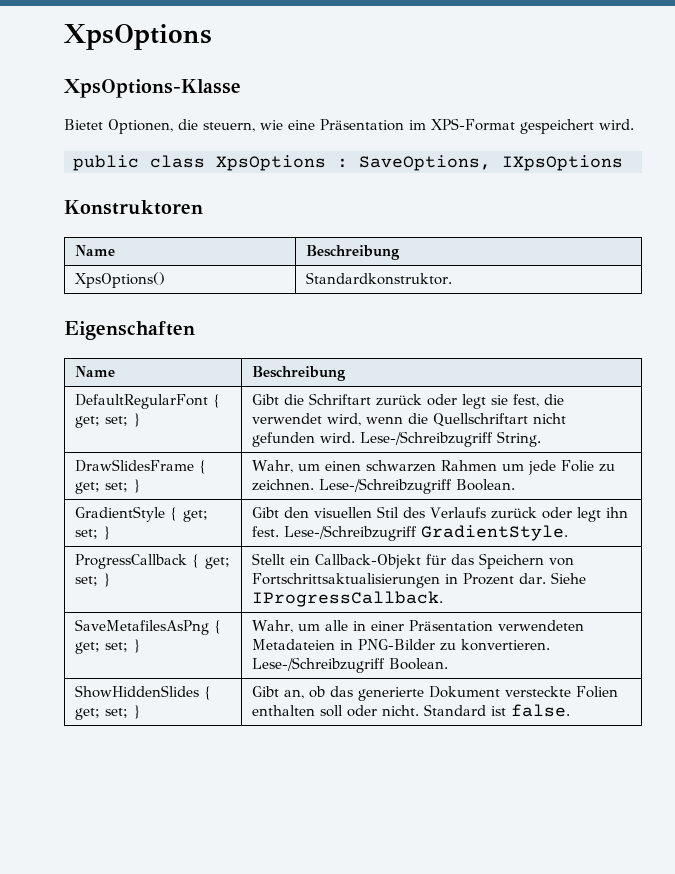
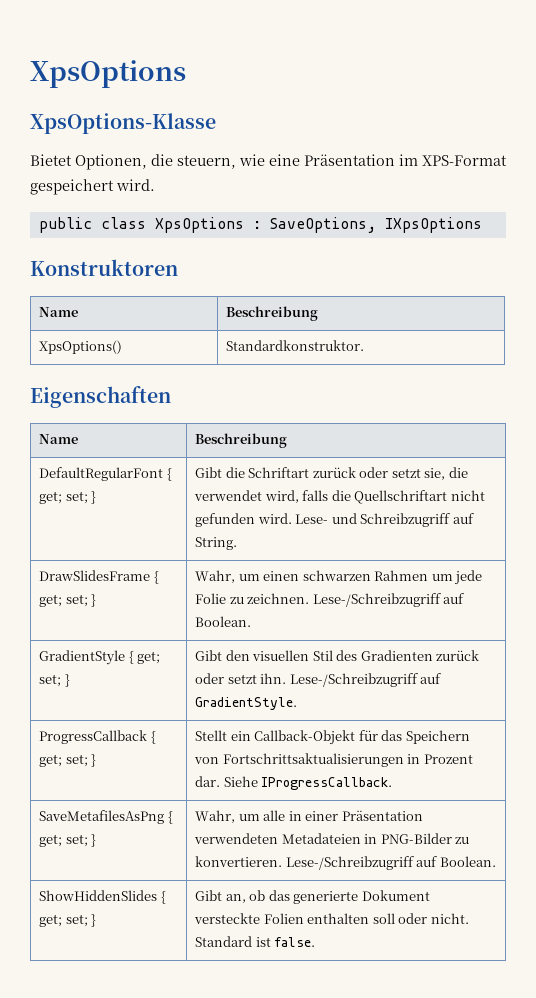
- DefaultRegularFont { get; set; } | Gibt die Schriftart zurück oder legt sie fest, die verwendet wird, wenn die Quellschriftart nicht gefunden wird. Lese-/Schreibzugriff String.
+ DefaultRegularFont { get; set; } | Gibt die Schriftart zurück oder setzt sie, die verwendet wird, falls die Quellschriftart nicht gefunden wird. Lese- und Schreibzugriff auf String.
- DrawSlidesFrame { get; set; } | Wahr, um einen schwarzen Rahmen um jede Folie zu zeichnen. Lese-/Schreibzugriff Boolean.
+ DrawSlidesFrame { get; set; } | Wahr, um einen schwarzen Rahmen um jede Folie zu zeichnen. Lese-/Schreibzugriff auf Boolean.
- GradientStyle { get; set; } | Gibt den visuellen Stil des Verlaufs zurück oder legt ihn fest. Lese-/Schreibzugriff GradientStyle.
+ GradientStyle { get; set; } | Gibt den visuellen Stil des Gradienten zurück oder setzt ihn. Lese-/Schreibzugriff auf GradientStyle.
- SaveMetafilesAsPng { get; set; } | Wahr, um alle in einer Präsentation verwendeten Metadateien in PNG-Bilder zu konvertieren. Lese-/Schreibzugriff Boolean.
+ SaveMetafilesAsPng { get; set; } | Wahr, um alle in einer Präsentation verwendeten Metadateien in PNG-Bilder zu konvertieren. Lese-/Schreibzugriff auf Boolean.

